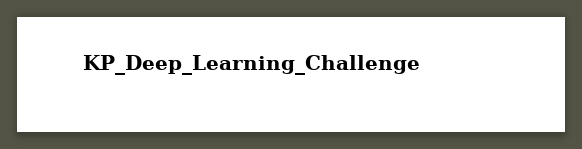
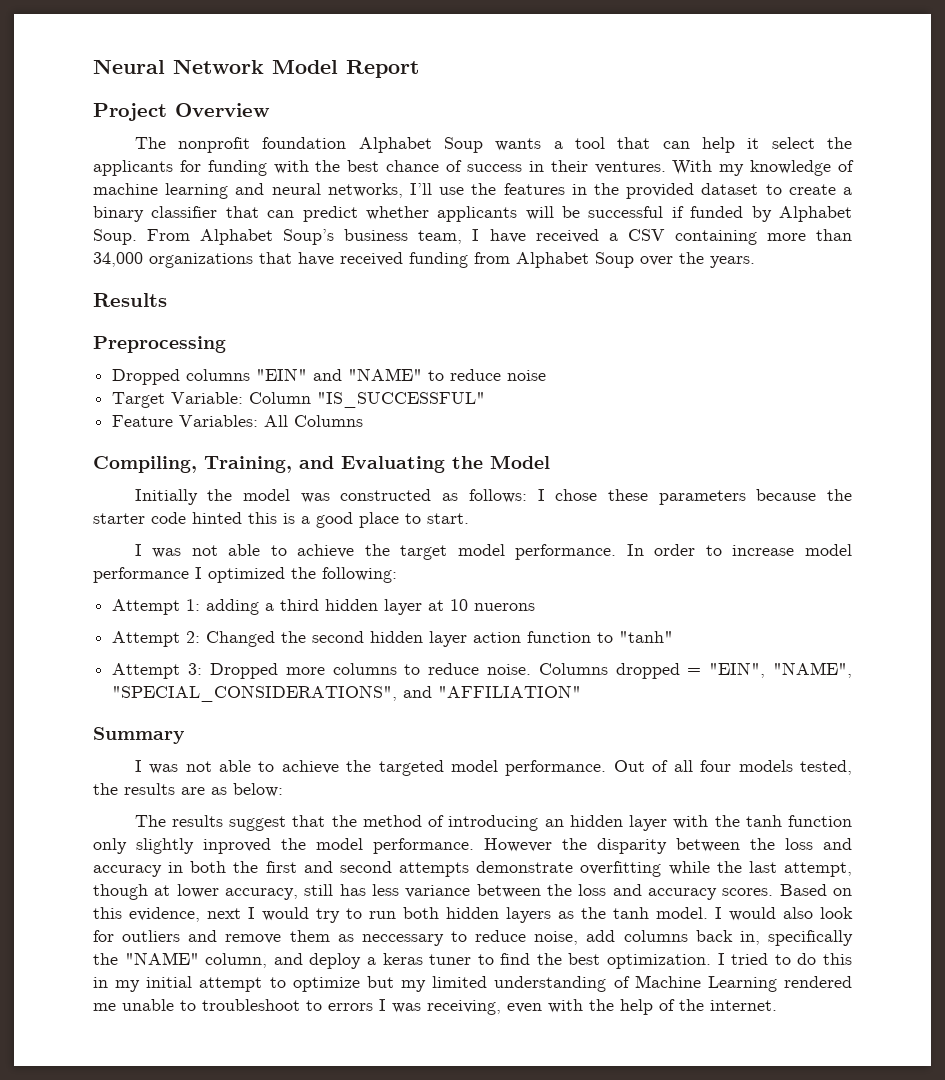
- KP_Deep_Learning_Challenge
+ Neural Network Model Report
+ Project Overview
+ The nonprofit foundation Alphabet Soup wants a tool that can help it select the applicants for funding with the best chance of success in their ventures. With my knowledge of machine learning and neural networks, I’ll use the features in the provided dataset to create a binary classifier that can predict whether applicants will be successful if funded by Alphabet Soup. From Alphabet Soup’s business team, I have received a CSV containing more than 34,000 organizations that have received funding from Alphabet Soup over the years.
+ Results
+ Preprocessing
+ Dropped columns "EIN" and "NAME" to reduce noise
+ Target Variable: Column "IS_SUCCESSFUL"
+ Feature Variables: All Columns
+ Compiling, Training, and Evaluating the Model
+ Initially the model was constructed as follows: I chose these parameters because the starter code hinted this is a good place to start.
+ I was not able to achieve the target model performance. In order to increase model performance I optimized the following:
+ Attempt 1: adding a third hidden layer at 10 nuerons
+ Attempt 2: Changed the second hidden layer action function to "tanh"
+ Attempt 3: Dropped more columns to reduce noise. Columns dropped = "EIN", "NAME", "SPECIAL_CONSIDERATIONS", and "AFFILIATION"
+ Summary
+ I was not able to achieve the targeted model performance. Out of all four models tested, the results are as below:
+ The results suggest that the method of introducing an hidden layer with the tanh function only slightly inproved the model performance. However the disparity between the loss and accuracy in both the first and second attempts demonstrate overfitting while the last attempt, though at lower accuracy, still has less variance between the loss and accuracy scores. Based on this evidence, next I would try to run both hidden layers as the tanh model. I would also look for outliers and remove them as neccessary to reduce noise, add columns back in, specifically the "NAME" column, and deploy a keras tuner to find the best optimization. I tried to do this in my initial attempt to optimize but my limited understanding of Machine Learning rendered me unable to troubleshoot to errors I was receiving, even with the help of the internet.

